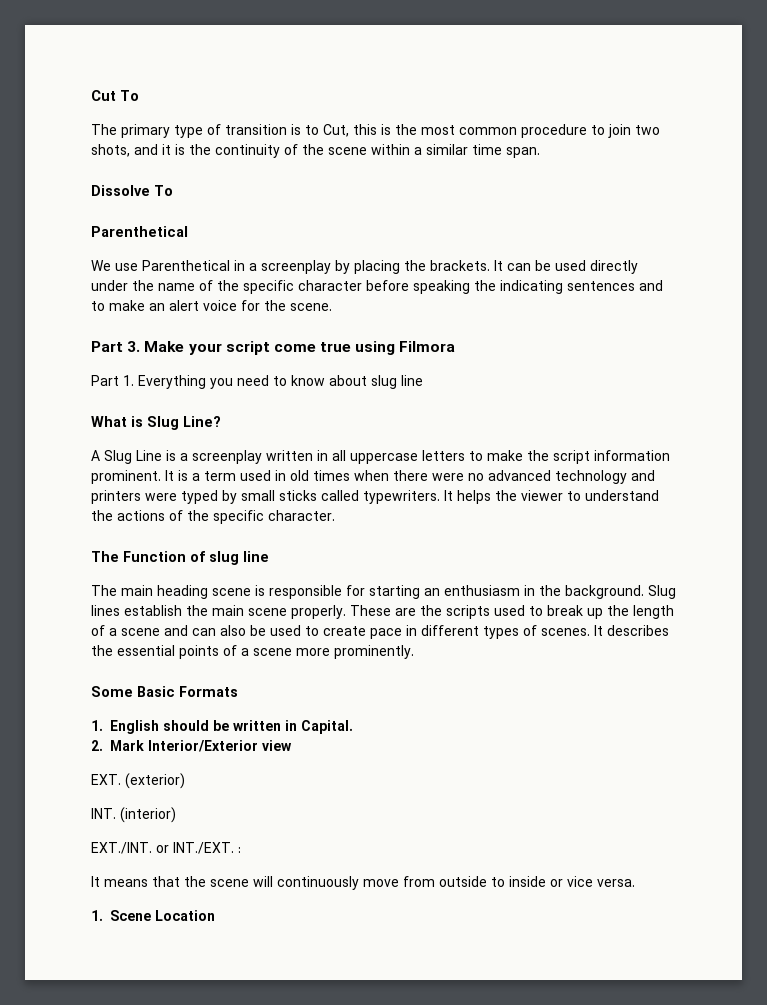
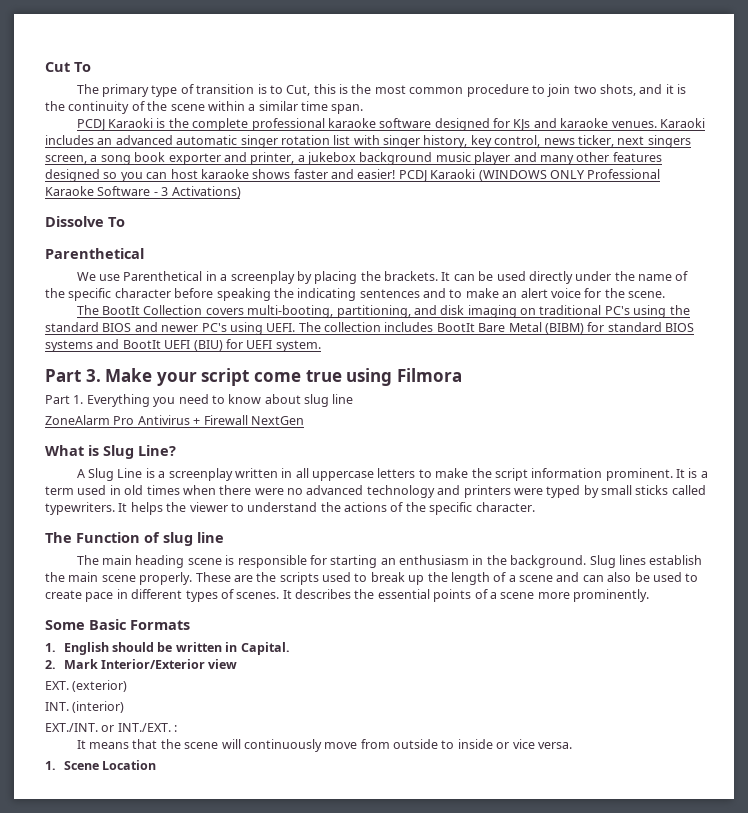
+ PCDJ Karaoki is the complete professional karaoke software designed for KJs and karaoke venues. Karaoki includes an advanced automatic singer rotation list with singer history, key control, news ticker, next singers screen, a song book exporter and printer, a jukebox background music player and many other features designed so you can host karaoke shows faster and easier! PCDJ Karaoki (WINDOWS ONLY Professional Karaoke Software - 3 Activations)
+ The BootIt Collection covers multi-booting, partitioning, and disk imaging on traditional PC's using the standard BIOS and newer PC's using UEFI. The collection includes BootIt Bare Metal (BIBM) for standard BIOS systems and BootIt UEFI (BIU) for UEFI system.
+ ZoneAlarm Pro Antivirus + Firewall NextGen

